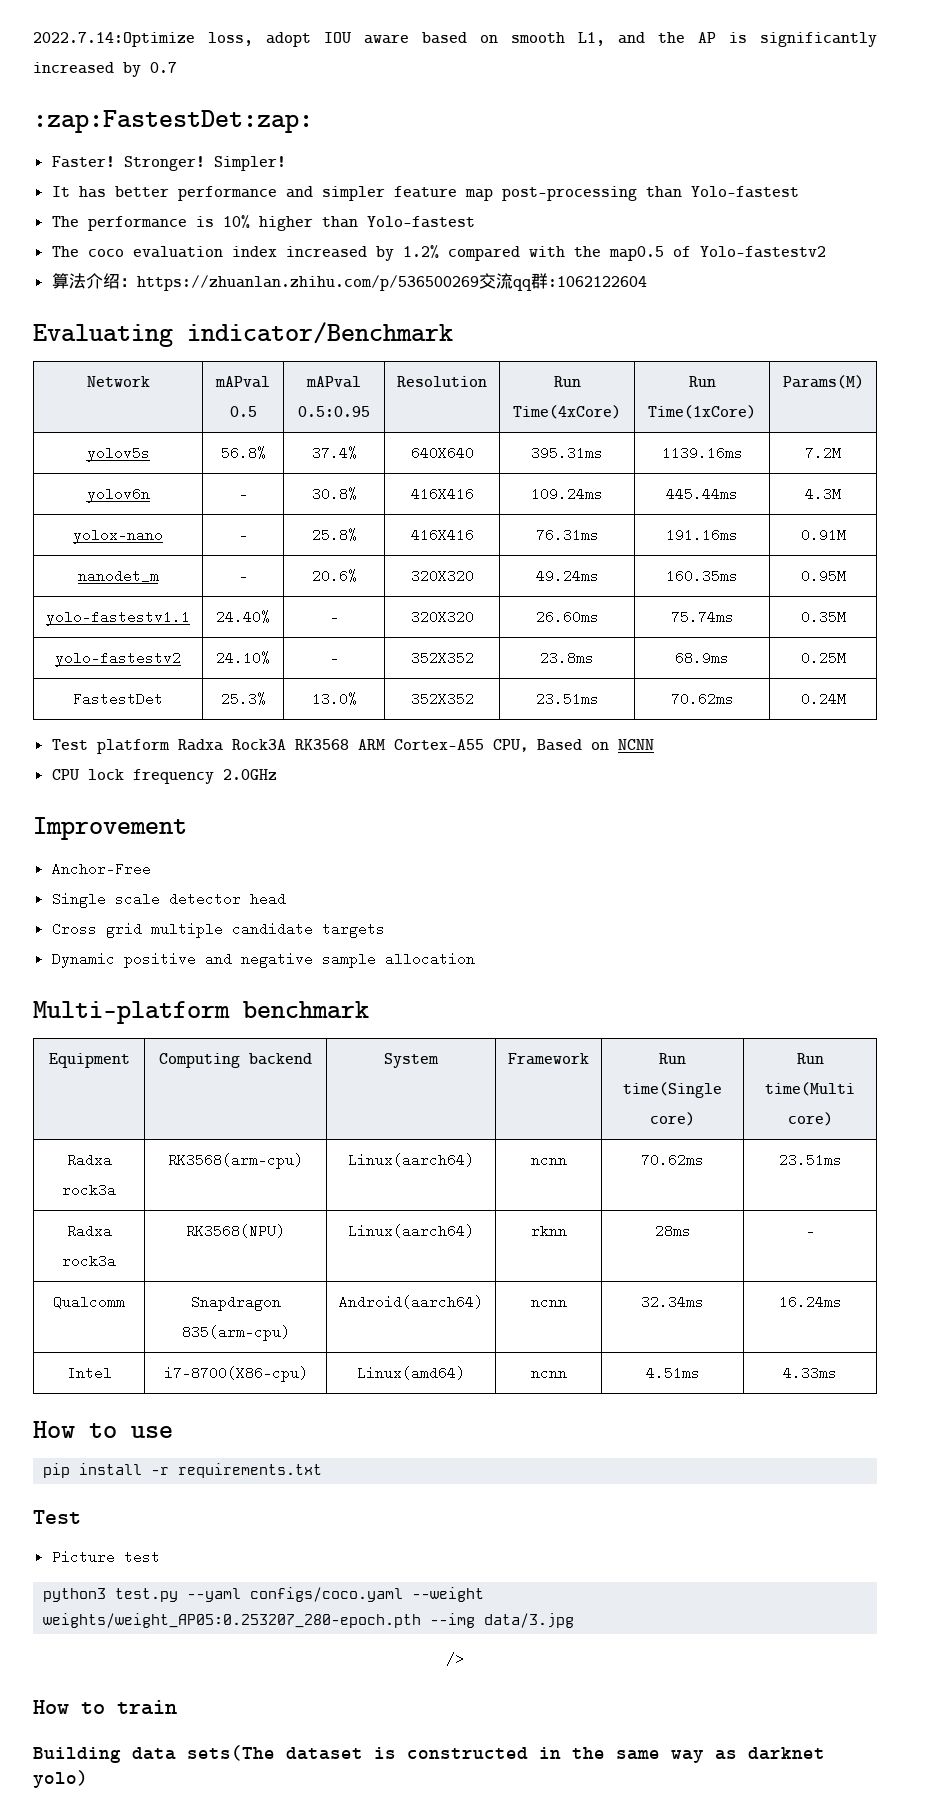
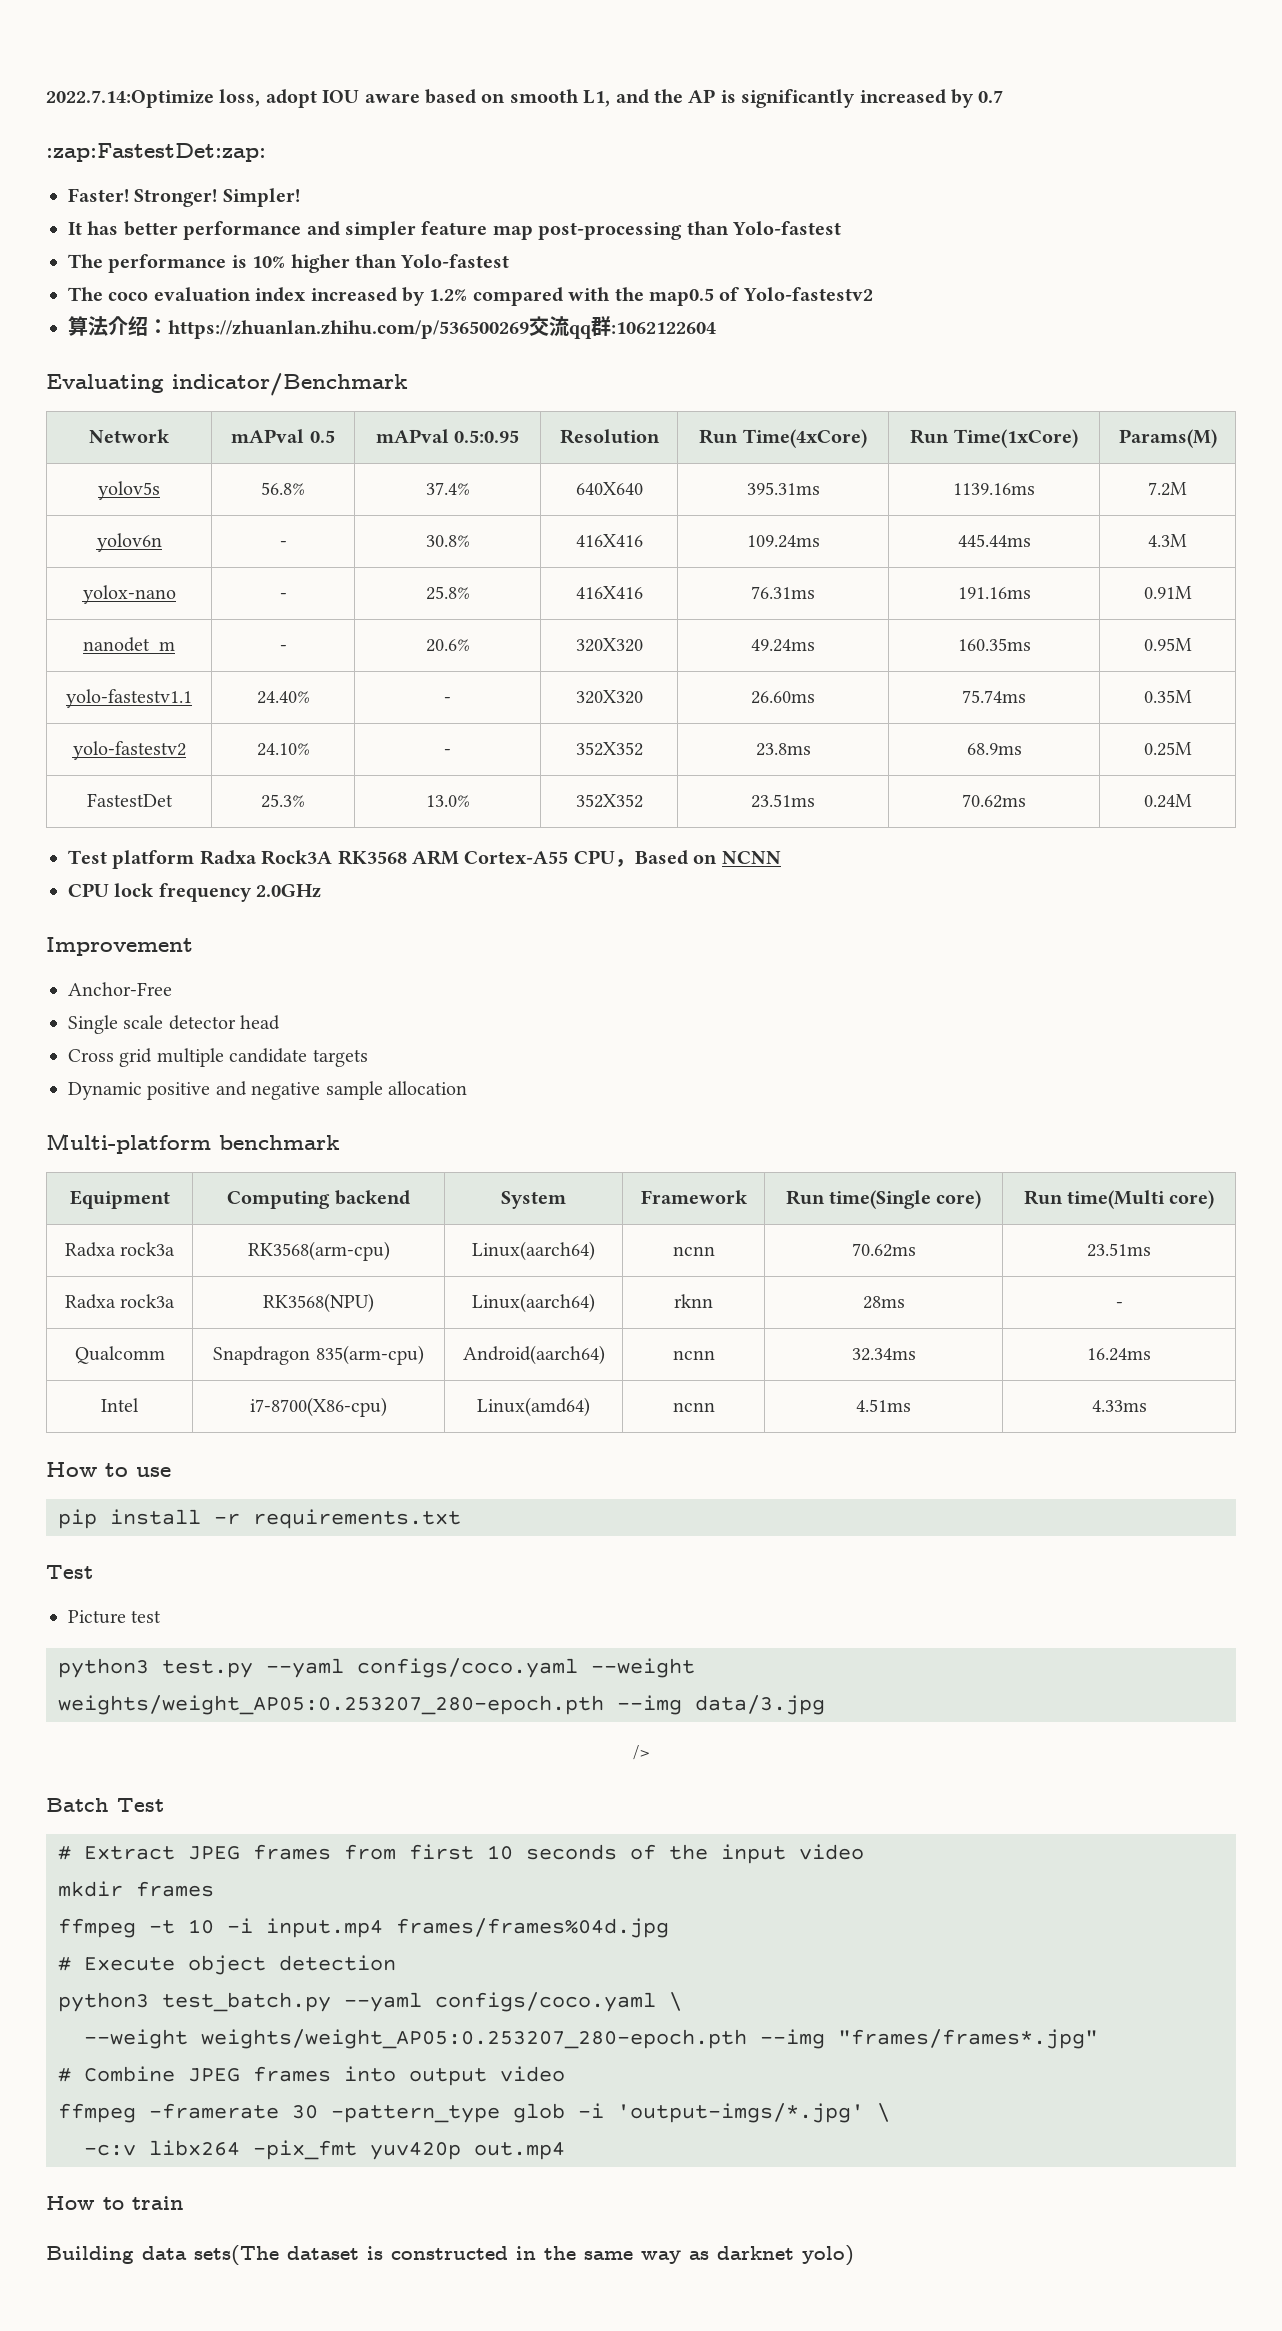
+ Batch Test
+ # Extract JPEG frames from first 10 seconds of the input video
+ mkdir frames
+ ffmpeg -t 10 -i input.mp4 frames/frames%04d.jpg
+ # Execute object detection
+ python3 test_batch.py --yaml configs/coco.yaml \
+ --weight weights/weight_AP05:0.253207_280-epoch.pth --img "frames/frames*.jpg"
+ # Combine JPEG frames into output video
+ ffmpeg -framerate 30 -pattern_type glob -i 'output-imgs/*.jpg' \
+ -c:v libx264 -pix_fmt yuv420p out.mp4

